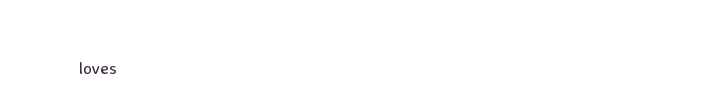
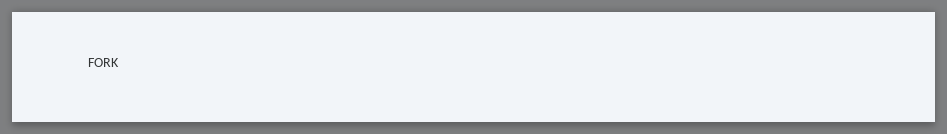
- loves
+ FORK

